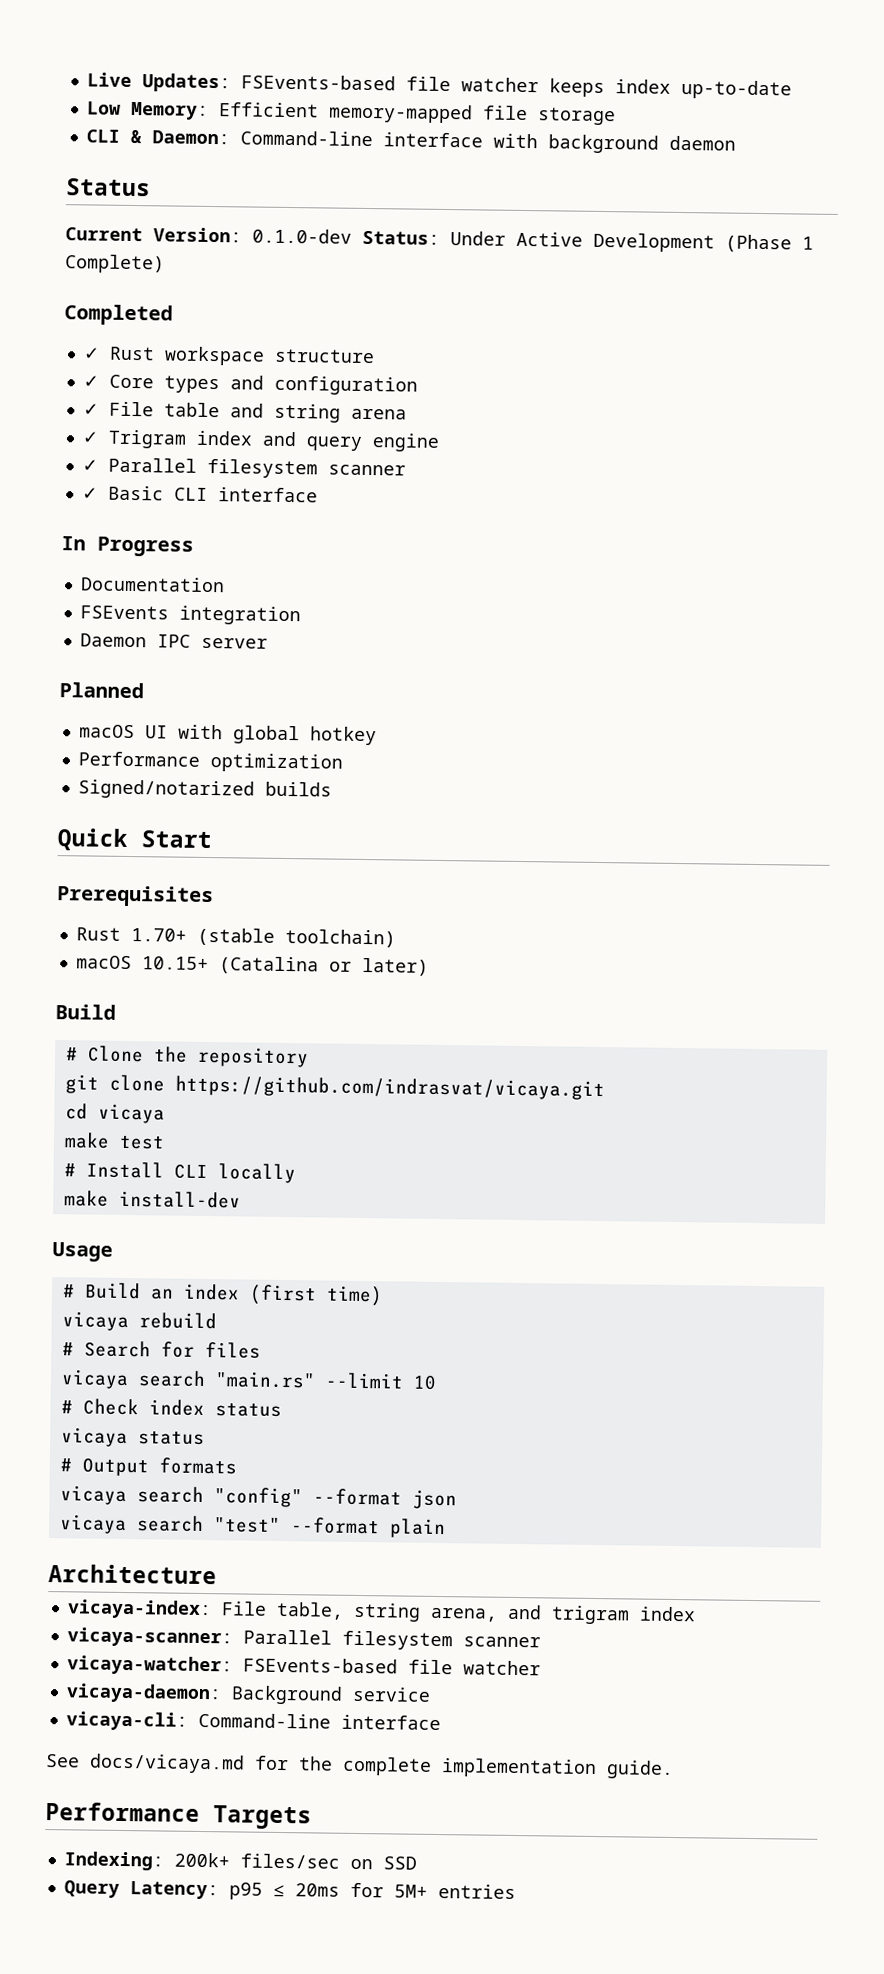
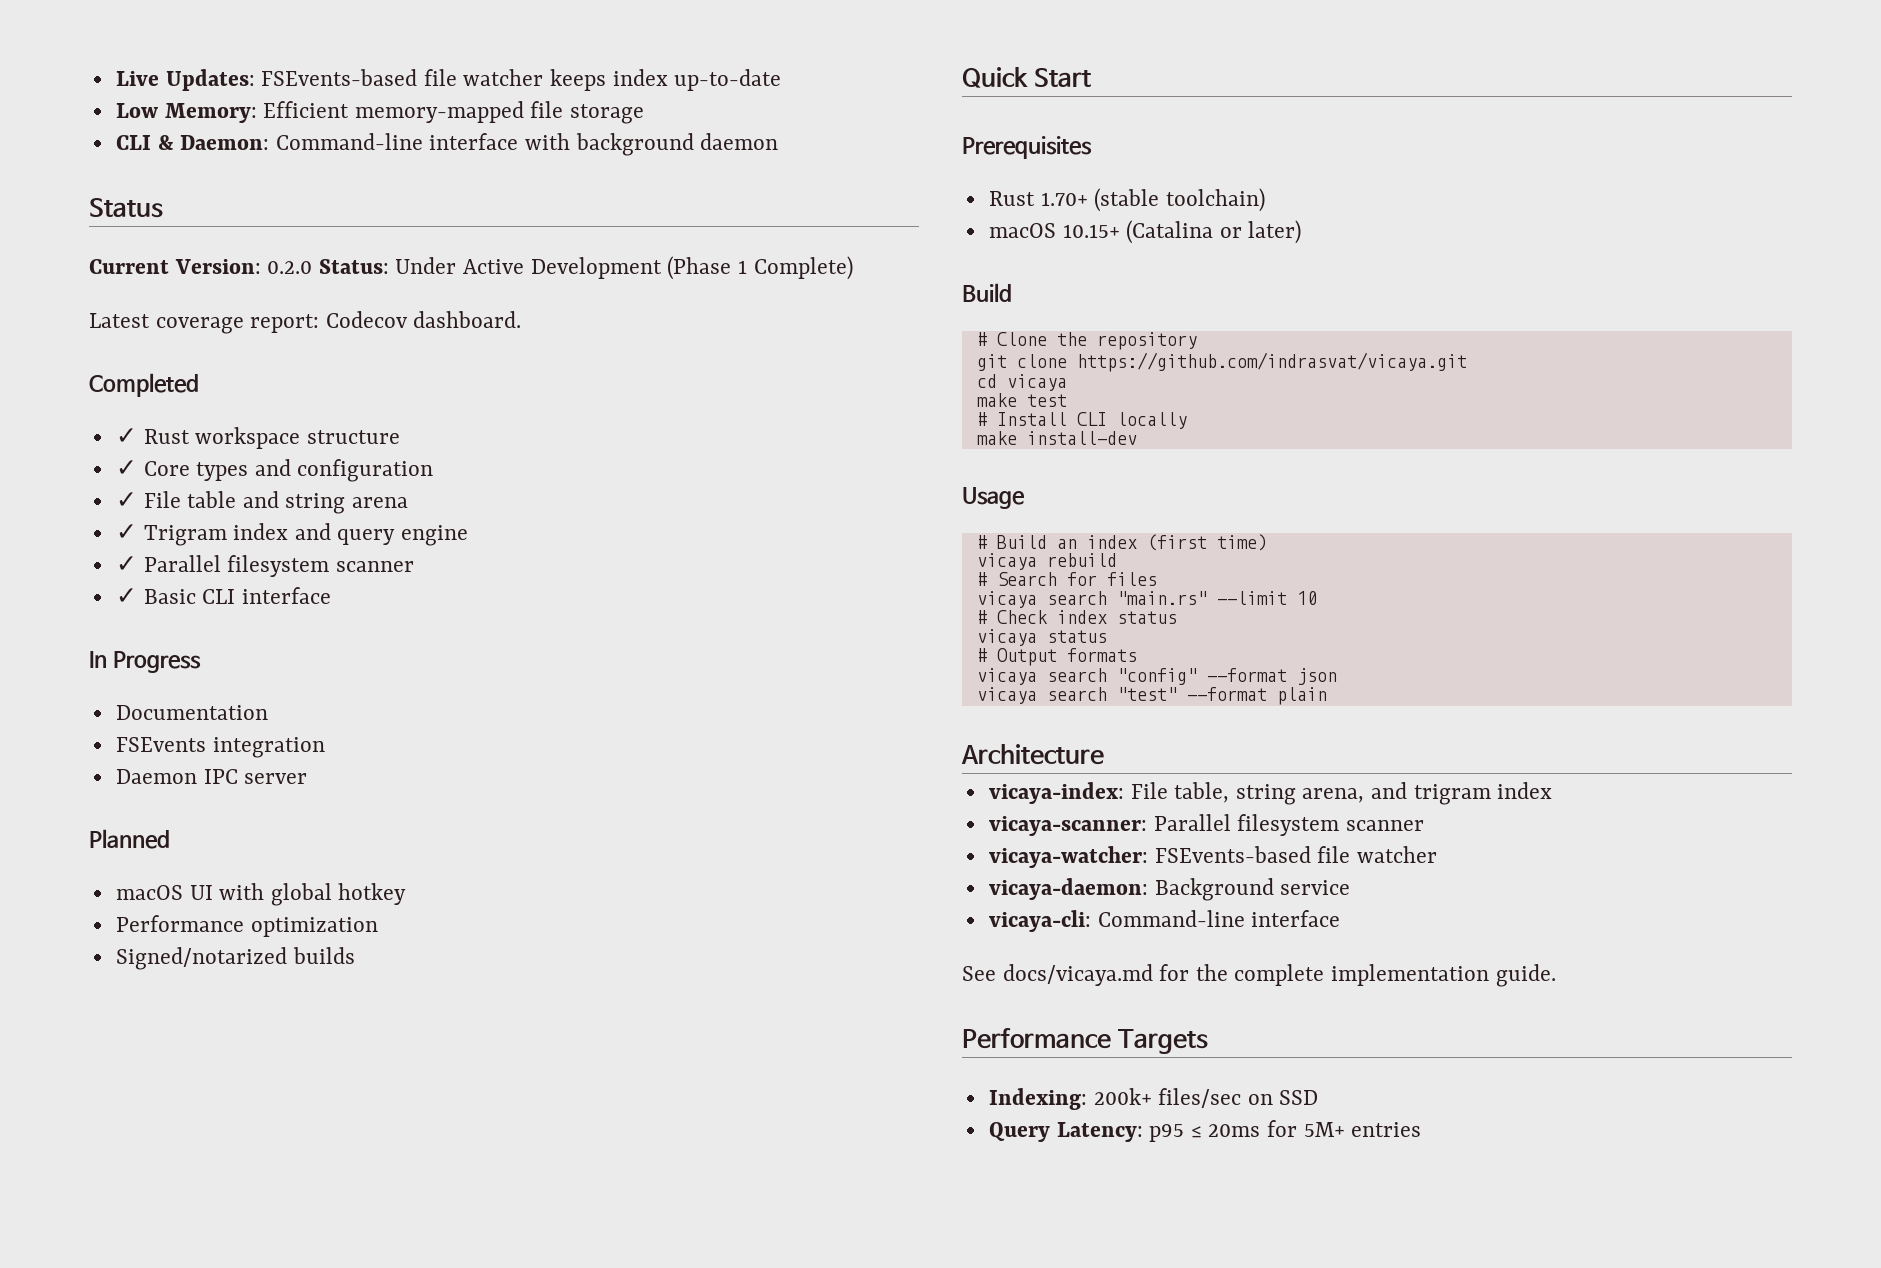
- Current Version: 0.1.0-dev Status: Under Active Development (Phase 1 Complete)
+ Current Version: 0.2.0 Status: Under Active Development (Phase 1 Complete)
+ Latest coverage report: Codecov dashboard.

